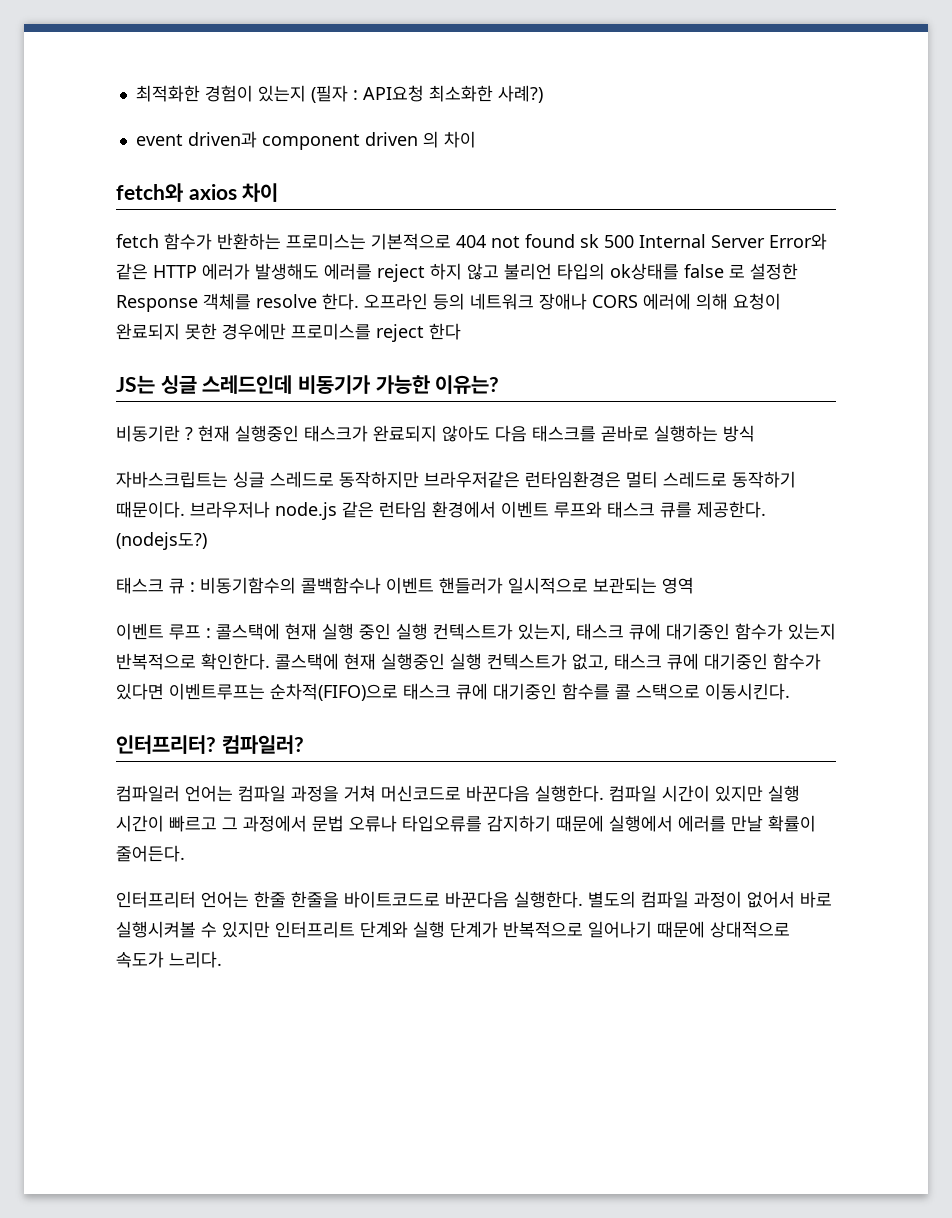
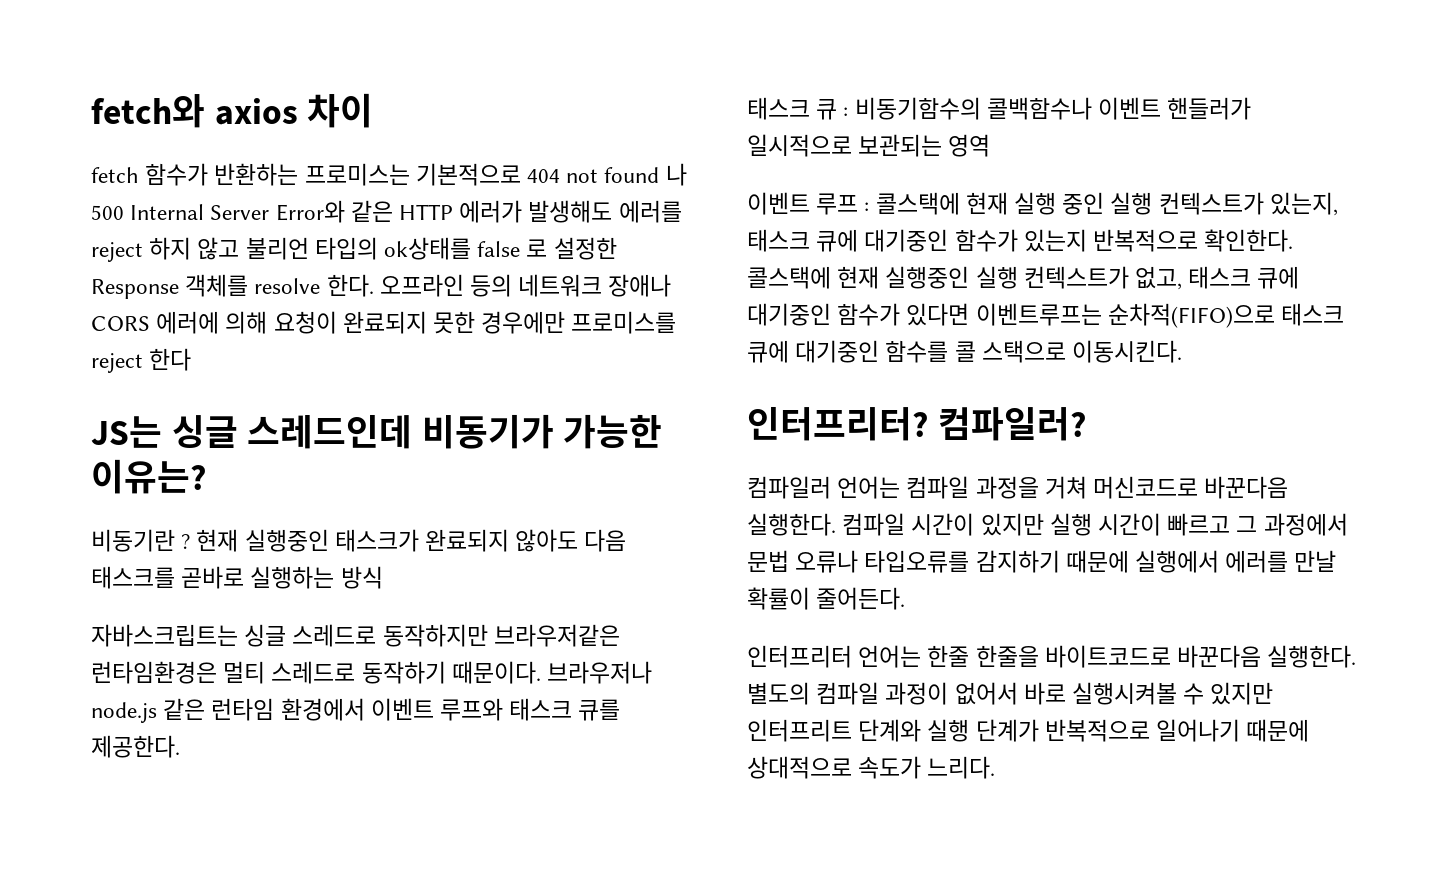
- 최적화한 경험이 있는지 (필자 : API요청 최소화한 사례?)
- event driven과 component driven 의 차이
- fetch 함수가 반환하는 프로미스는 기본적으로 404 not found sk 500 Internal Server Error와 같은 HTTP 에러가 발생해도 에러를 reject 하지 않고 불리언 타입의 ok상태를 false 로 설정한 Response 객체를 resolve 한다.
+ fetch 함수가 반환하는 프로미스는 기본적으로 404 not found 나 500 Internal Server Error와 같은 HTTP 에러가 발생해도 에러를 reject 하지 않고 불리언 타입의 ok상태를 false 로 설정한 Response 객체를 resolve 한다.
- (nodejs도?)

